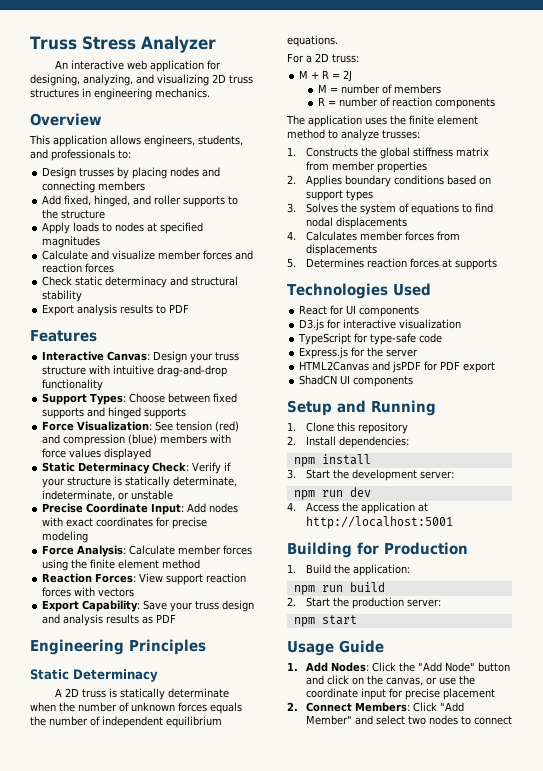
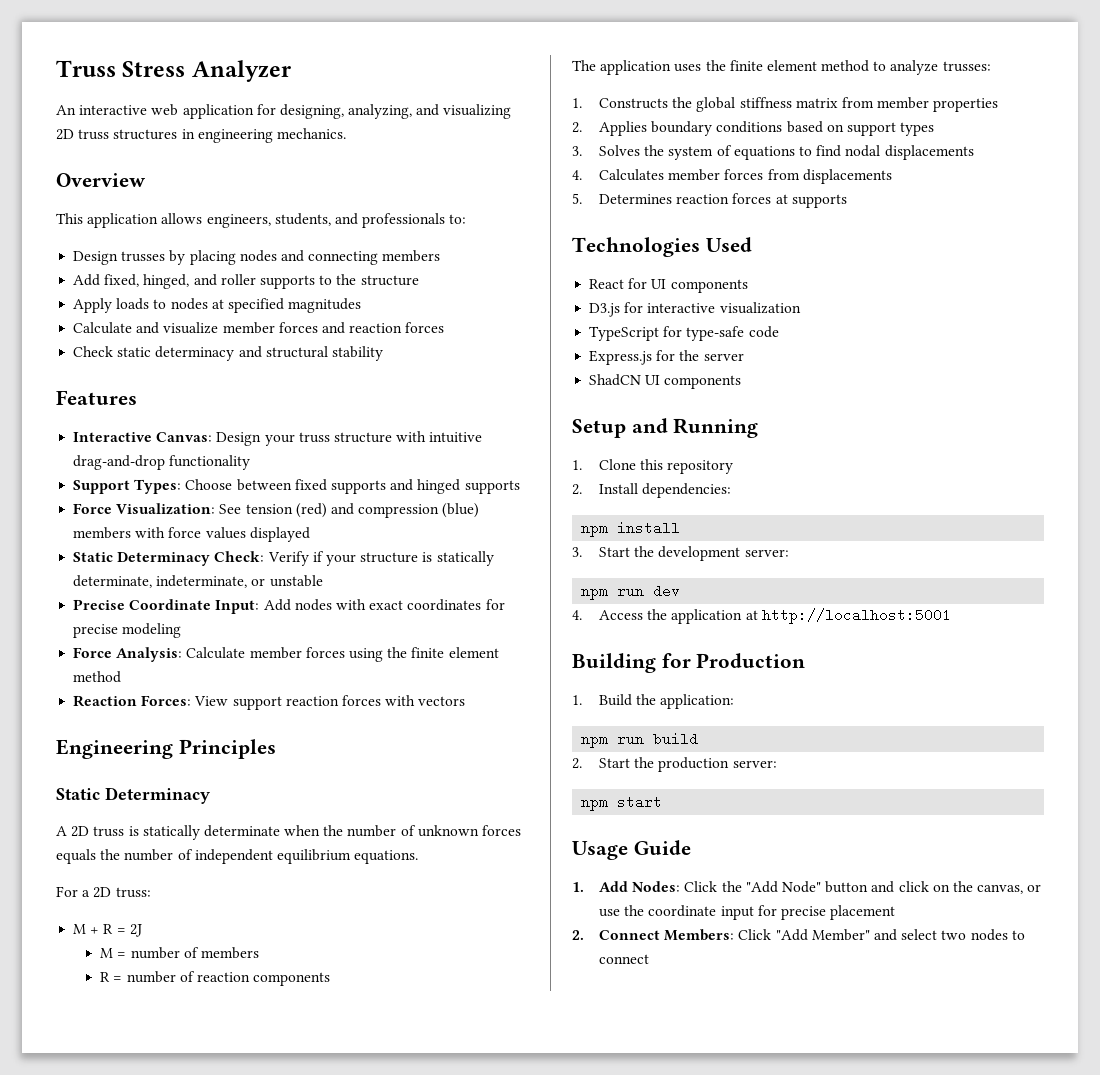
- Export analysis results to PDF
- Export Capability: Save your truss design and analysis results as PDF
- HTML2Canvas and jsPDF for PDF export

